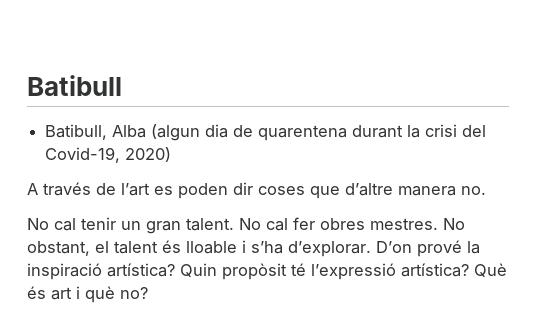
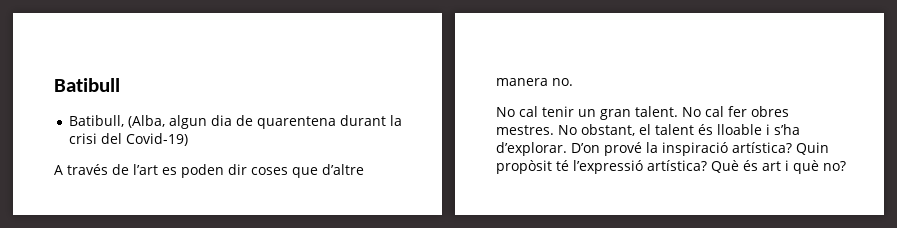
- Batibull, Alba (algun dia de quarentena durant la crisi del Covid-19, 2020)
+ Batibull, (Alba, algun dia de quarentena durant la crisi del Covid-19)

